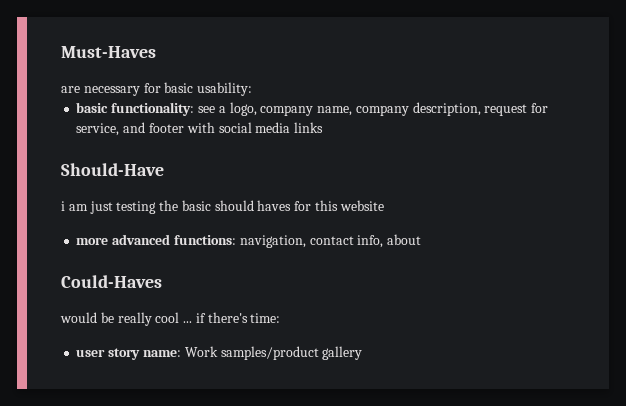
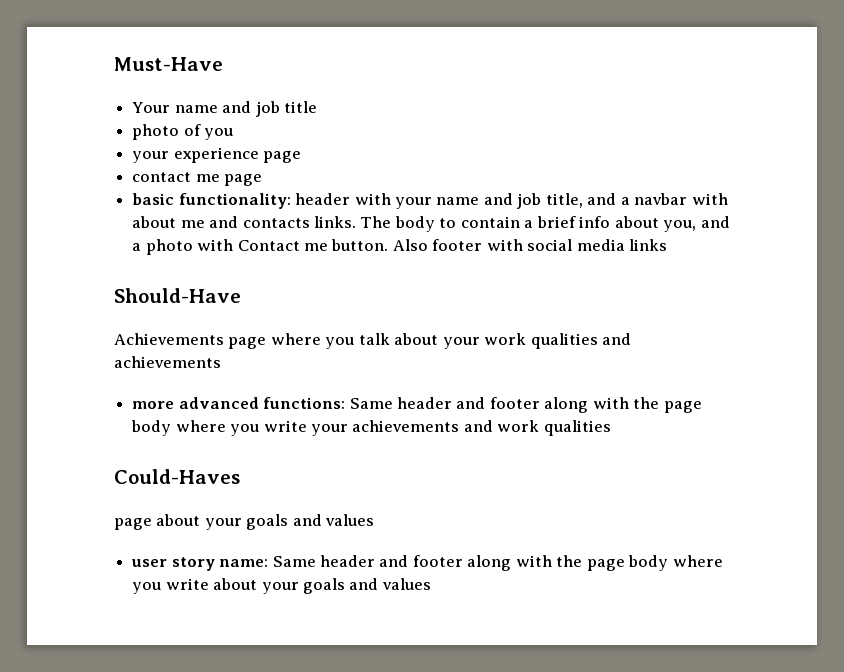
- Must-Haves
- are necessary for basic usability:
- basic functionality: see a logo, company name, company description, request for service, and footer with social media links
+ Must-Have
+ Your name and job title
+ photo of you
+ your experience page
+ contact me page
+ basic functionality: header with your name and job title, and a navbar with about me and contacts links. The body to contain a brief info about you, and a photo with Contact me button. Also footer with social media links
- i am just testing the basic should haves for this website
- more advanced functions: navigation, contact info, about
+ Achievements page where you talk about your work qualities and achievements
+ more advanced functions: Same header and footer along with the page body where you write your achievements and work qualities
  Could-Haves
- would be really cool ... if there's time:
- user story name: Work samples/product gallery
+ page about your goals and values
+ user story name: Same header and footer along with the page body where you write about your goals and values

